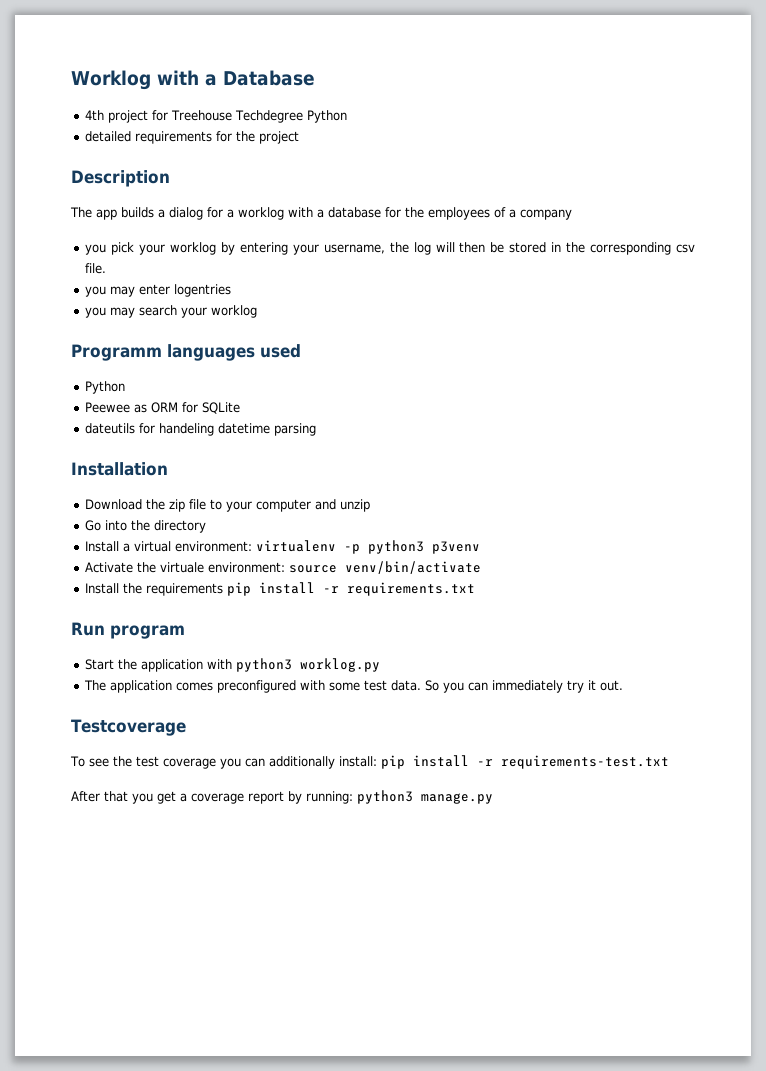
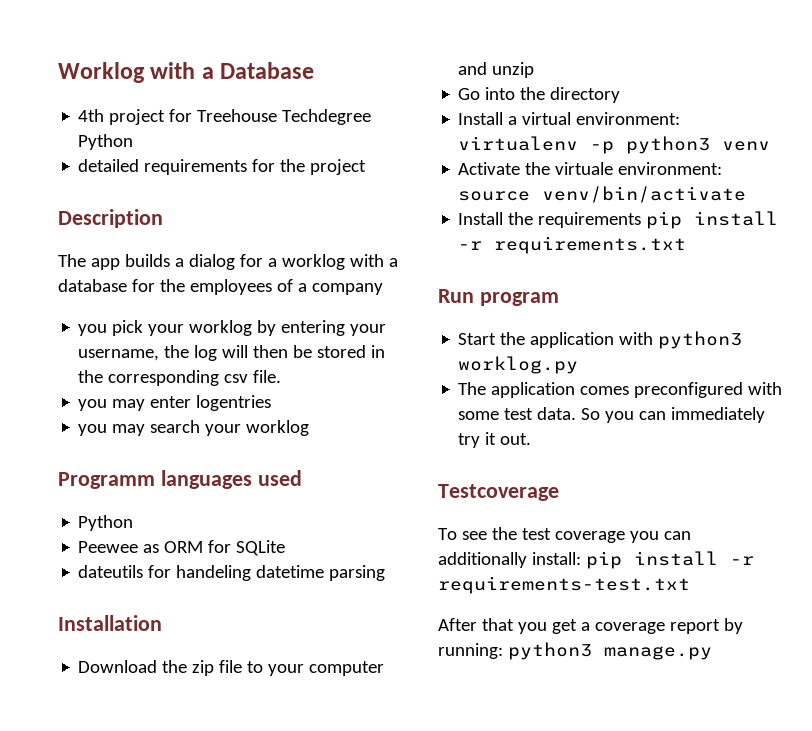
- Install a virtual environment: virtualenv -p python3 p3venv
+ Install a virtual environment: virtualenv -p python3 venv

